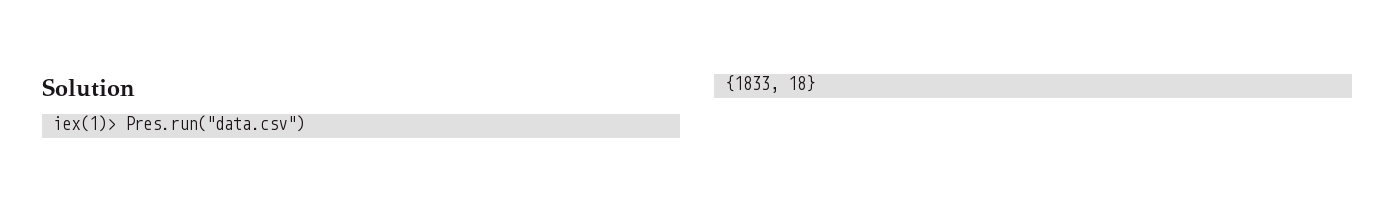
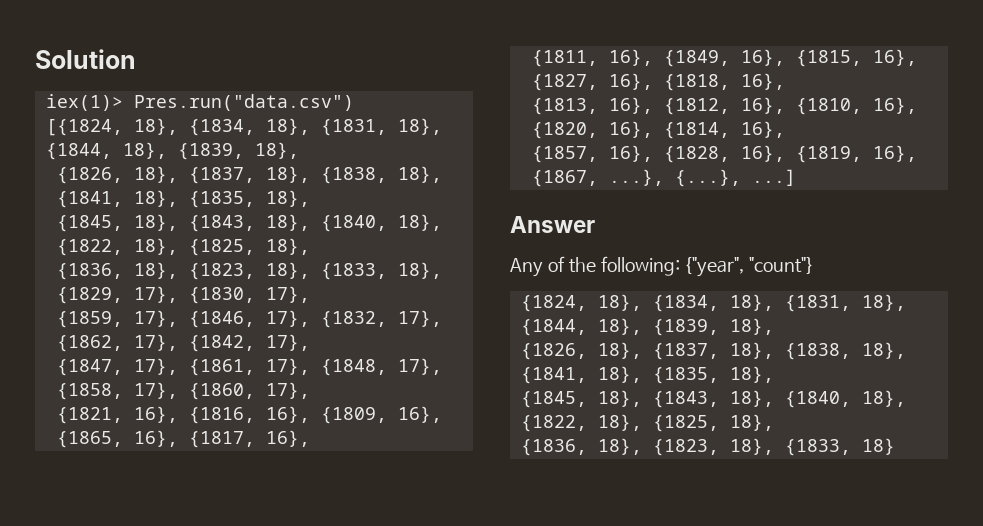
- {1833, 18}
+ [{1824, 18}, {1834, 18}, {1831, 18}, {1844, 18}, {1839, 18},
+ {1826, 18}, {1837, 18}, {1838, 18}, {1841, 18}, {1835, 18},
+ {1845, 18}, {1843, 18}, {1840, 18}, {1822, 18}, {1825, 18},
+ {1836, 18}, {1823, 18}, {1833, 18}, {1829, 17}, {1830, 17},
+ {1859, 17}, {1846, 17}, {1832, 17}, {1862, 17}, {1842, 17},
+ {1847, 17}, {1861, 17}, {1848, 17}, {1858, 17}, {1860, 17},
+ {1821, 16}, {1816, 16}, {1809, 16}, {1865, 16}, {1817, 16},
+ {1811, 16}, {1849, 16}, {1815, 16}, {1827, 16}, {1818, 16},
+ {1813, 16}, {1812, 16}, {1810, 16}, {1820, 16}, {1814, 16},
+ {1857, 16}, {1828, 16}, {1819, 16}, {1867, ...}, {...}, ...]
+ Answer
+ Any of the following: {"year", "count"}
+ {1824, 18}, {1834, 18}, {1831, 18}, {1844, 18}, {1839, 18},
+ {1826, 18}, {1837, 18}, {1838, 18}, {1841, 18}, {1835, 18},
+ {1845, 18}, {1843, 18}, {1840, 18}, {1822, 18}, {1825, 18},
+ {1836, 18}, {1823, 18}, {1833, 18}

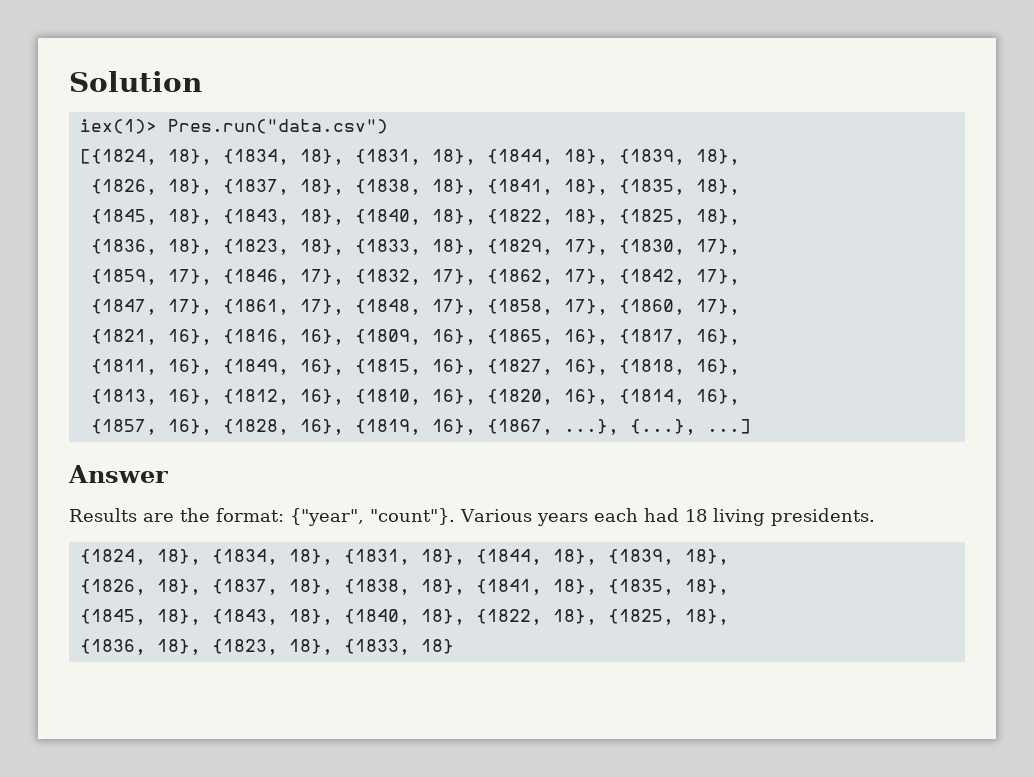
- Any of the following: {"year", "count"}
+ Results are the format: {"year", "count"}. Various years each had 18 living presidents.

